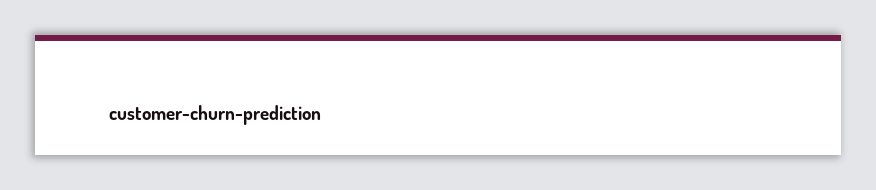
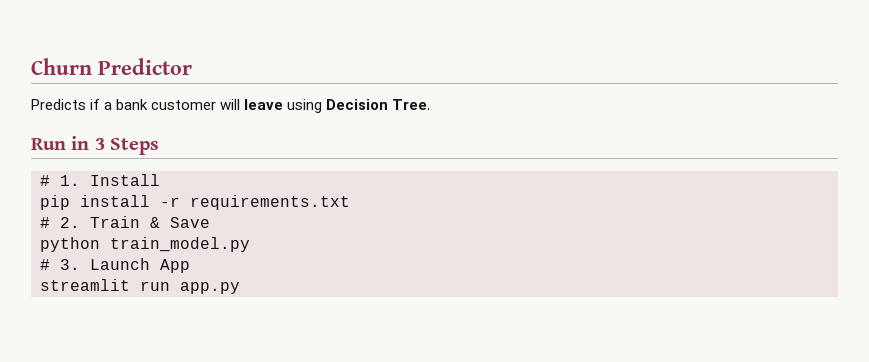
- customer-churn-prediction
+ Churn Predictor
+ Predicts if a bank customer will leave using Decision Tree.
+ Run in 3 Steps
+ # 1. Install
+ pip install -r requirements.txt
+ # 2. Train & Save
+ python train_model.py
+ # 3. Launch App
+ streamlit run app.py

